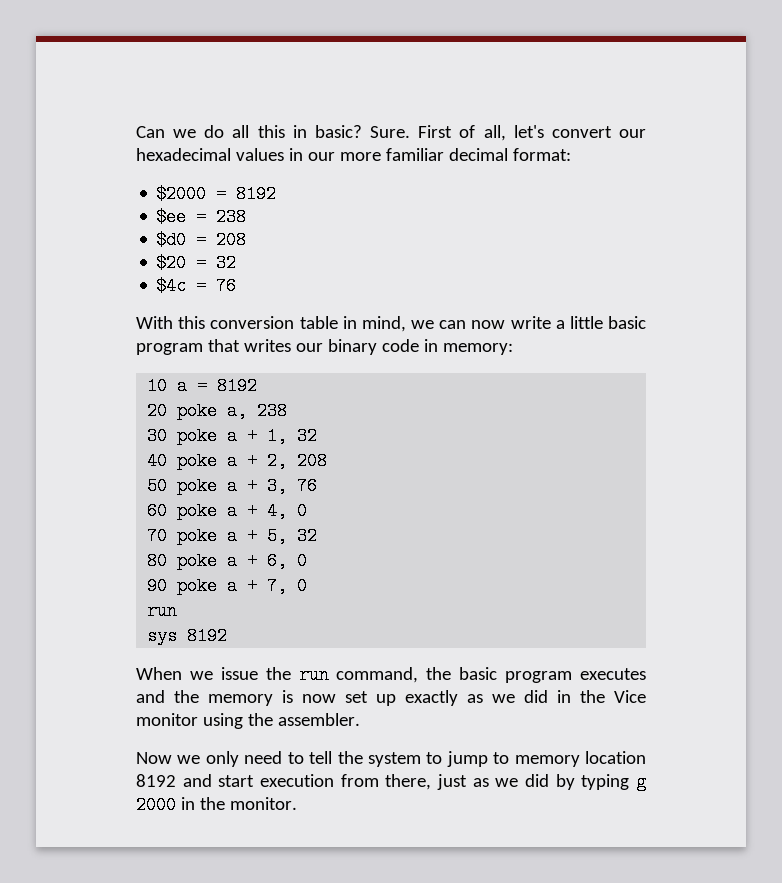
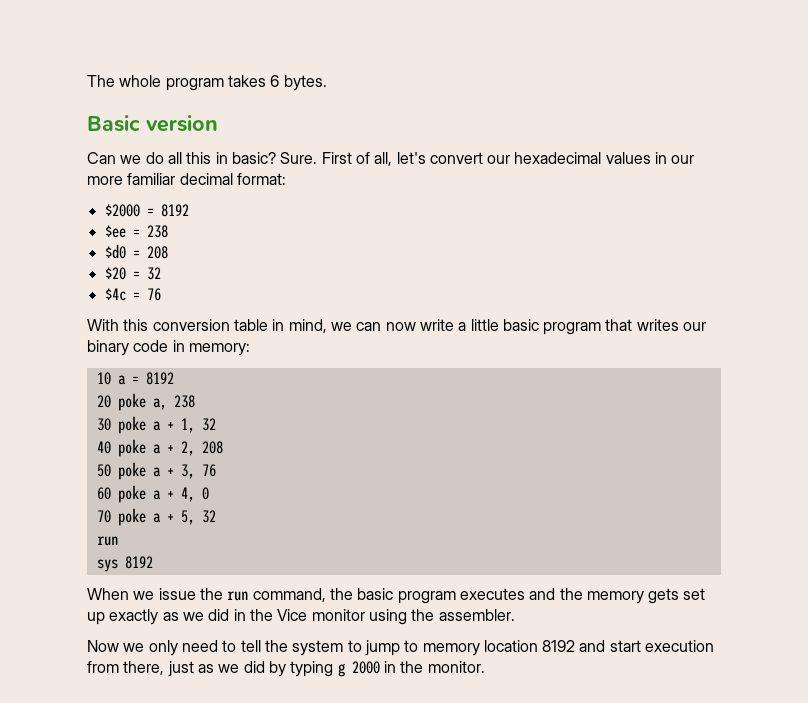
+ The whole program takes 6 bytes.
+ Basic version
- 80 poke a + 6, 0
- 90 poke a + 7, 0
- When we issue the run command, the basic program executes and the memory is now set up exactly as we did in the Vice monitor using the assembler.
+ When we issue the run command, the basic program executes and the memory gets set up exactly as we did in the Vice monitor using the assembler.

